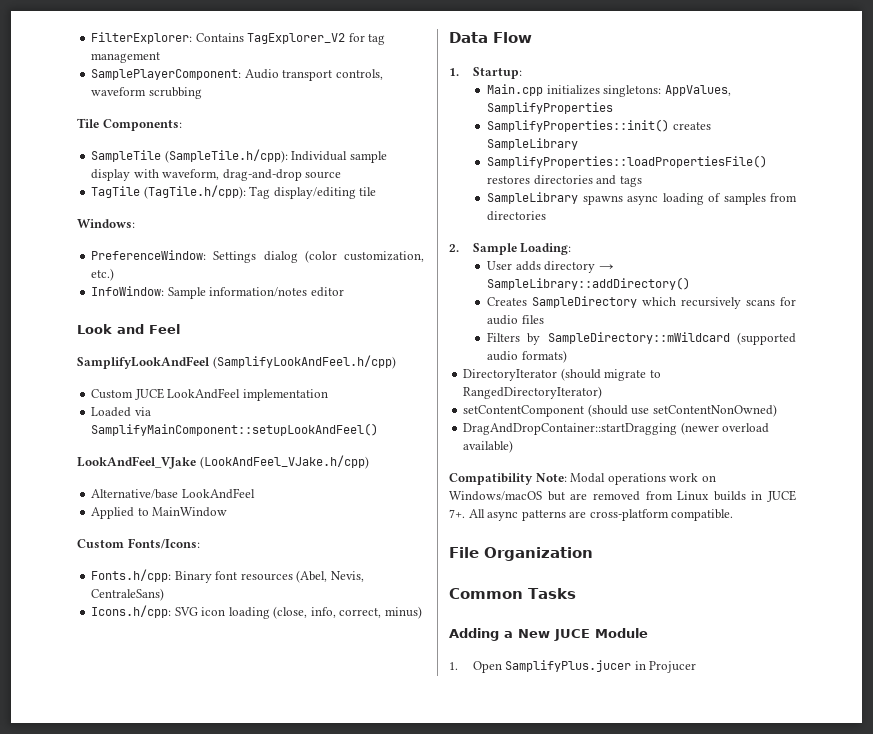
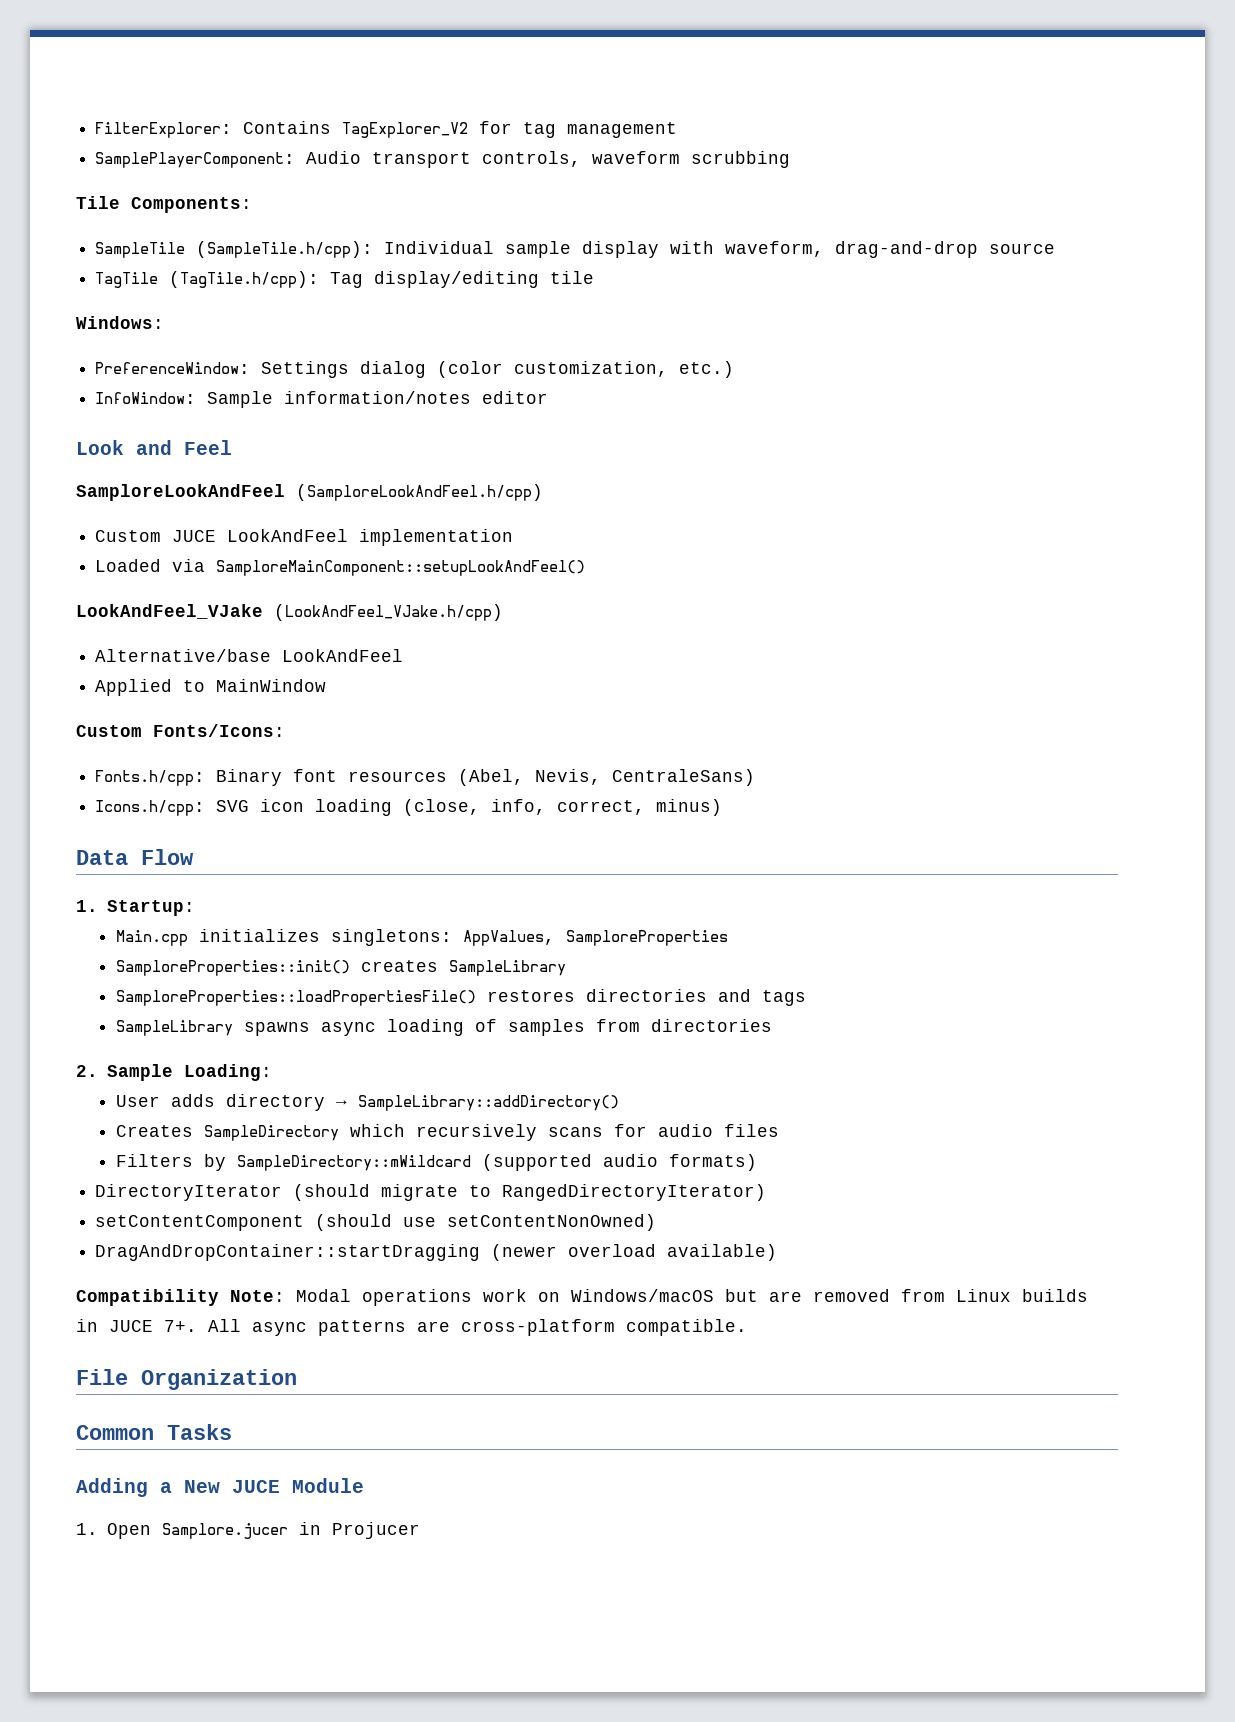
- SamplifyLookAndFeel (SamplifyLookAndFeel.h/cpp)
+ SamploreLookAndFeel (SamploreLookAndFeel.h/cpp)
- Loaded via SamplifyMainComponent::setupLookAndFeel()
+ Loaded via SamploreMainComponent::setupLookAndFeel()
- Main.cpp initializes singletons: AppValues, SamplifyProperties
- SamplifyProperties::init() creates SampleLibrary
+ Main.cpp initializes singletons: AppValues, SamploreProperties
+ SamploreProperties::init() creates SampleLibrary
- SamplifyProperties::loadPropertiesFile() restores directories and tags
+ SamploreProperties::loadPropertiesFile() restores directories and tags
- 1. Open SamplifyPlus.jucer in Projucer
+ 1. Open Samplore.jucer in Projucer

